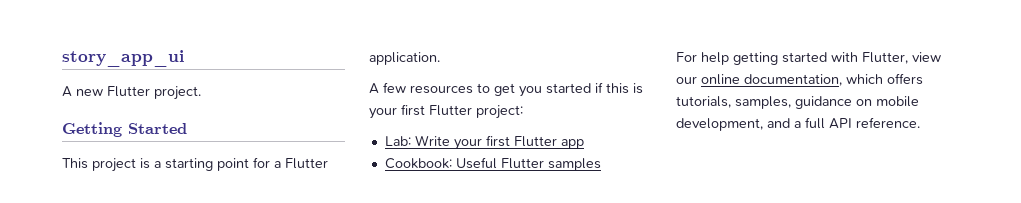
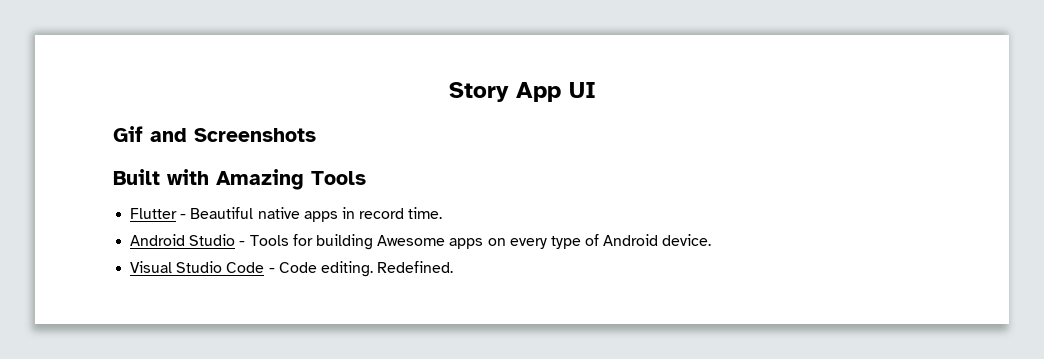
- story_app_ui
- A new Flutter project.
- Getting Started
- This project is a starting point for a Flutter application.
- A few resources to get you started if this is your first Flutter project:
- Lab: Write your first Flutter app
- Cookbook: Useful Flutter samples
- For help getting started with Flutter, view our online documentation, which offers tutorials, samples, guidance on mobile development, and a full API reference.
+ Story App UI
+ Gif and Screenshots
+ Built with Amazing Tools
+ Flutter - Beautiful native apps in record time.
+ Android Studio - Tools for building Awesome apps on every type of Android device.
+ Visual Studio Code - Code editing. Redefined.

